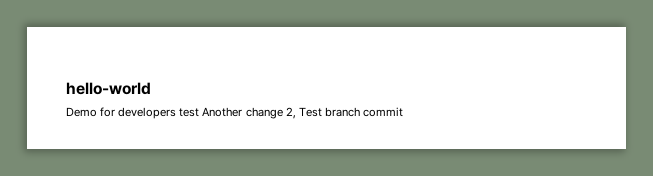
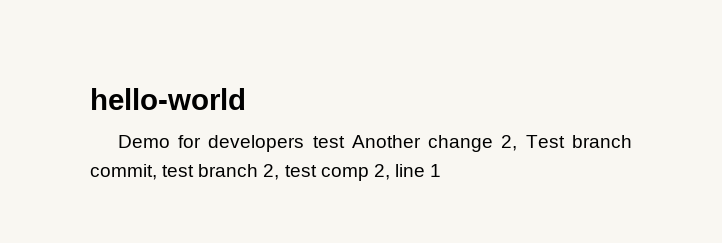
- Demo for developers test Another change 2, Test branch commit
+ Demo for developers test Another change 2, Test branch commit, test branch 2, test comp 2, line 1

